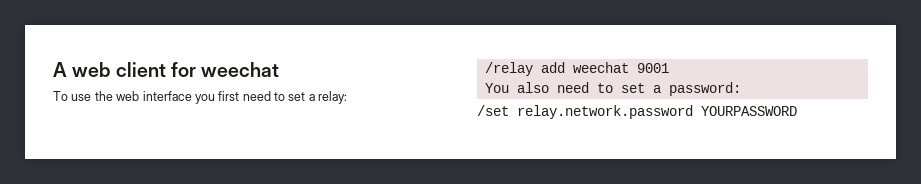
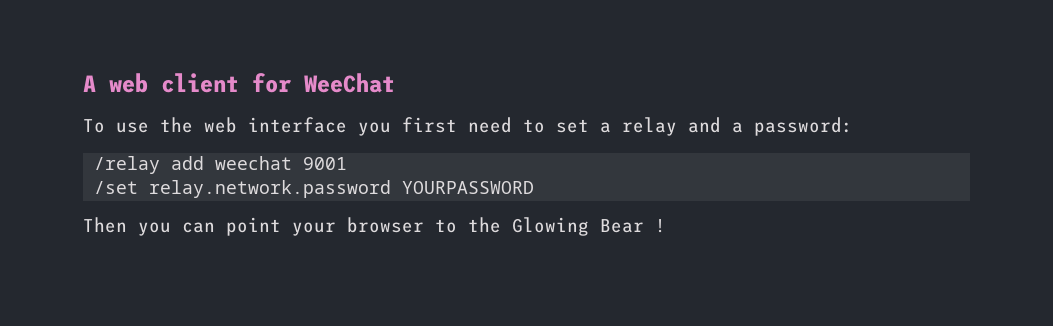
- A web client for weechat
+ A web client for WeeChat
- To use the web interface you first need to set a relay:
+ To use the web interface you first need to set a relay and a password:
- You also need to set a password:
  /set relay.network.password YOURPASSWORD
+ Then you can point your browser to the Glowing Bear !

